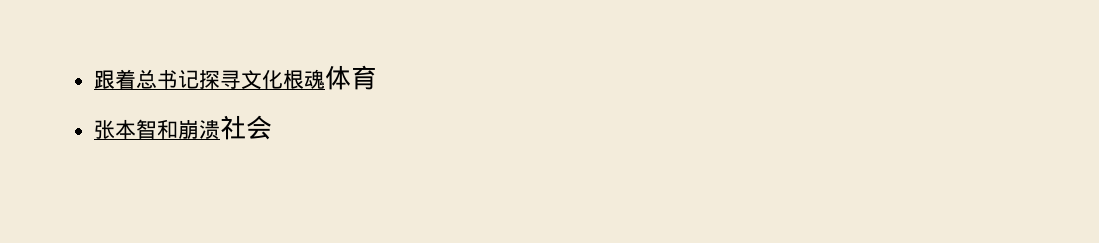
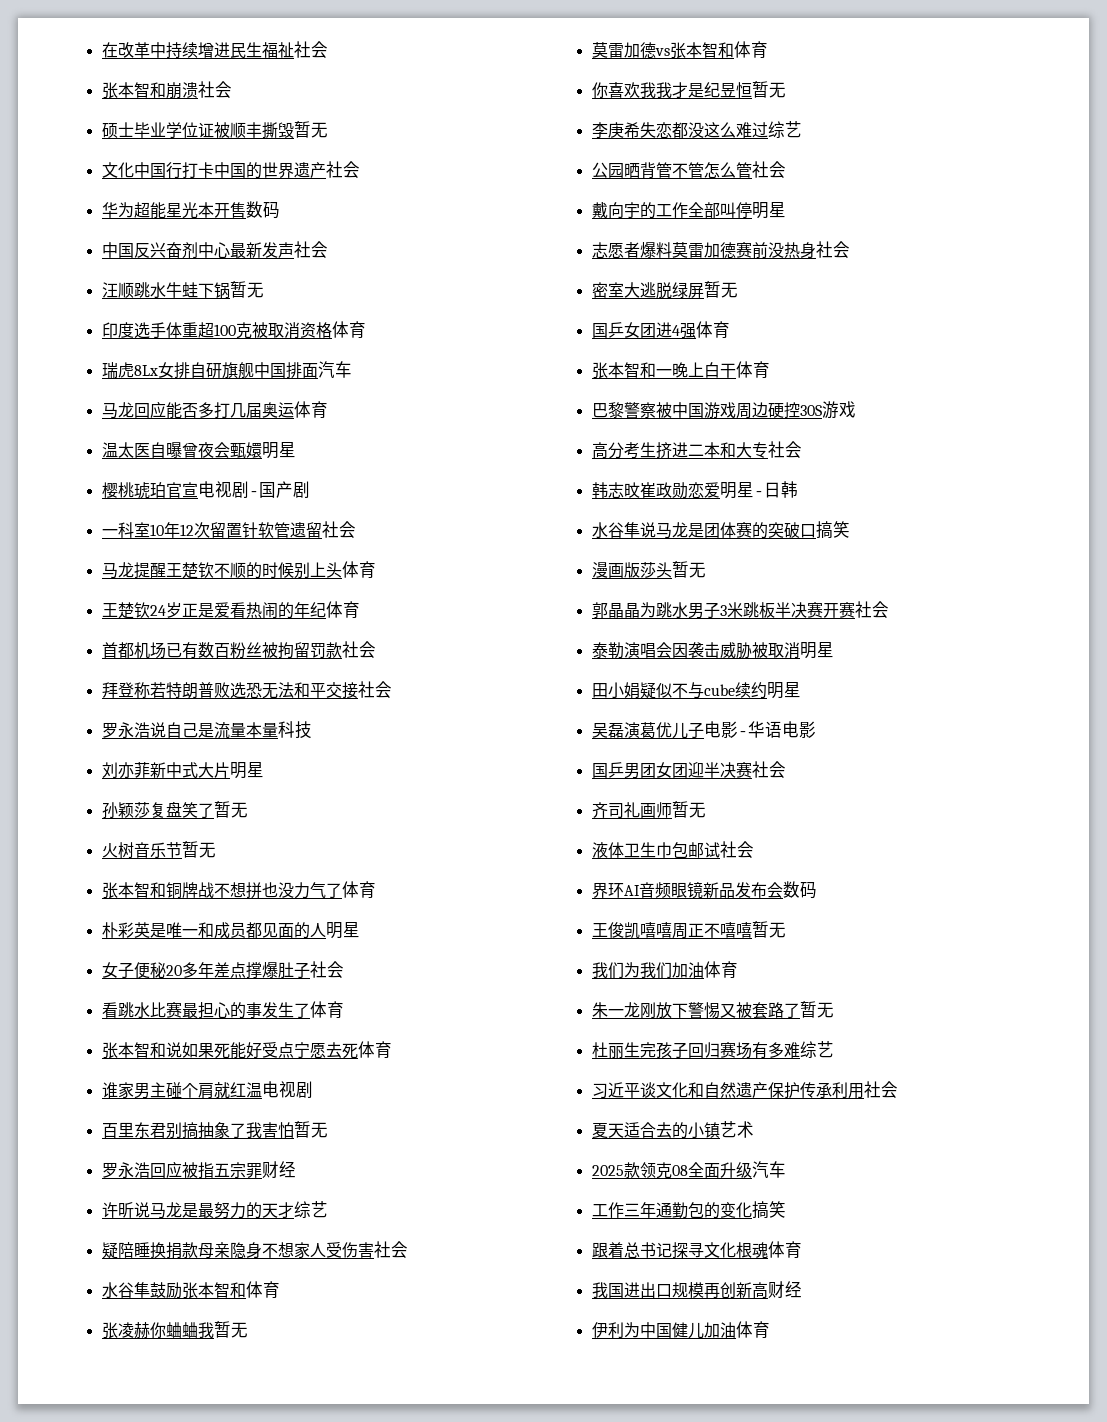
+ 在改革中持续增进民生福祉社会
+ 张本智和崩溃社会
+ 硕士毕业学位证被顺丰撕毁暂无
+ 文化中国行打卡中国的世界遗产社会
+ 华为超能星光本开售数码
+ 中国反兴奋剂中心最新发声社会
+ 汪顺跳水牛蛙下锅暂无
+ 印度选手体重超100克被取消资格体育
+ 瑞虎8Lx女排自研旗舰中国排面汽车
+ 马龙回应能否多打几届奥运体育
+ 温太医自曝曾夜会甄嬛明星
+ 樱桃琥珀官宣电视剧-国产剧
+ 一科室10年12次留置针软管遗留社会
+ 马龙提醒王楚钦不顺的时候别上头体育
+ 王楚钦24岁正是爱看热闹的年纪体育
+ 首都机场已有数百粉丝被拘留罚款社会
+ 拜登称若特朗普败选恐无法和平交接社会
+ 罗永浩说自己是流量本量科技
+ 刘亦菲新中式大片明星
+ 孙颖莎复盘笑了暂无
+ 火树音乐节暂无
+ 张本智和铜牌战不想拼也没力气了体育
+ 朴彩英是唯一和成员都见面的人明星
+ 女子便秘20多年差点撑爆肚子社会
+ 看跳水比赛最担心的事发生了体育
+ 张本智和说如果死能好受点宁愿去死体育
+ 谁家男主碰个肩就红温电视剧
+ 百里东君别搞抽象了我害怕暂无
+ 罗永浩回应被指五宗罪财经
+ 许昕说马龙是最努力的天才综艺
+ 疑陪睡换捐款母亲隐身不想家人受伤害社会
+ 水谷隼鼓励张本智和体育
+ 张凌赫你蛐蛐我暂无
+ 莫雷加德vs张本智和体育
+ 你喜欢我我才是纪昱恒暂无
+ 李庚希失恋都没这么难过综艺
+ 公园晒背管不管怎么管社会
+ 戴向宇的工作全部叫停明星
+ 志愿者爆料莫雷加德赛前没热身社会
+ 密室大逃脱绿屏暂无
+ 国乒女团进4强体育
+ 张本智和一晚上白干体育
+ 巴黎警察被中国游戏周边硬控30S游戏
+ 高分考生挤进二本和大专社会
+ 韩志旼崔政勋恋爱明星-日韩
+ 水谷隼说马龙是团体赛的突破口搞笑
+ 漫画版莎头暂无
+ 郭晶晶为跳水男子3米跳板半决赛开赛社会
+ 泰勒演唱会因袭击威胁被取消明星
+ 田小娟疑似不与cube续约明星
+ 吴磊演葛优儿子电影-华语电影
+ 国乒男团女团迎半决赛社会
+ 齐司礼画师暂无
+ 液体卫生巾包邮试社会
+ 界环AI音频眼镜新品发布会数码
+ 王俊凯嘻嘻周正不嘻嘻暂无
+ 我们为我们加油体育
+ 朱一龙刚放下警惕又被套路了暂无
+ 杜丽生完孩子回归赛场有多难综艺
+ 习近平谈文化和自然遗产保护传承利用社会
+ 夏天适合去的小镇艺术
+ 2025款领克08全面升级汽车
+ 工作三年通勤包的变化搞笑
- 张本智和崩溃社会
+ 我国进出口规模再创新高财经
+ 伊利为中国健儿加油体育

